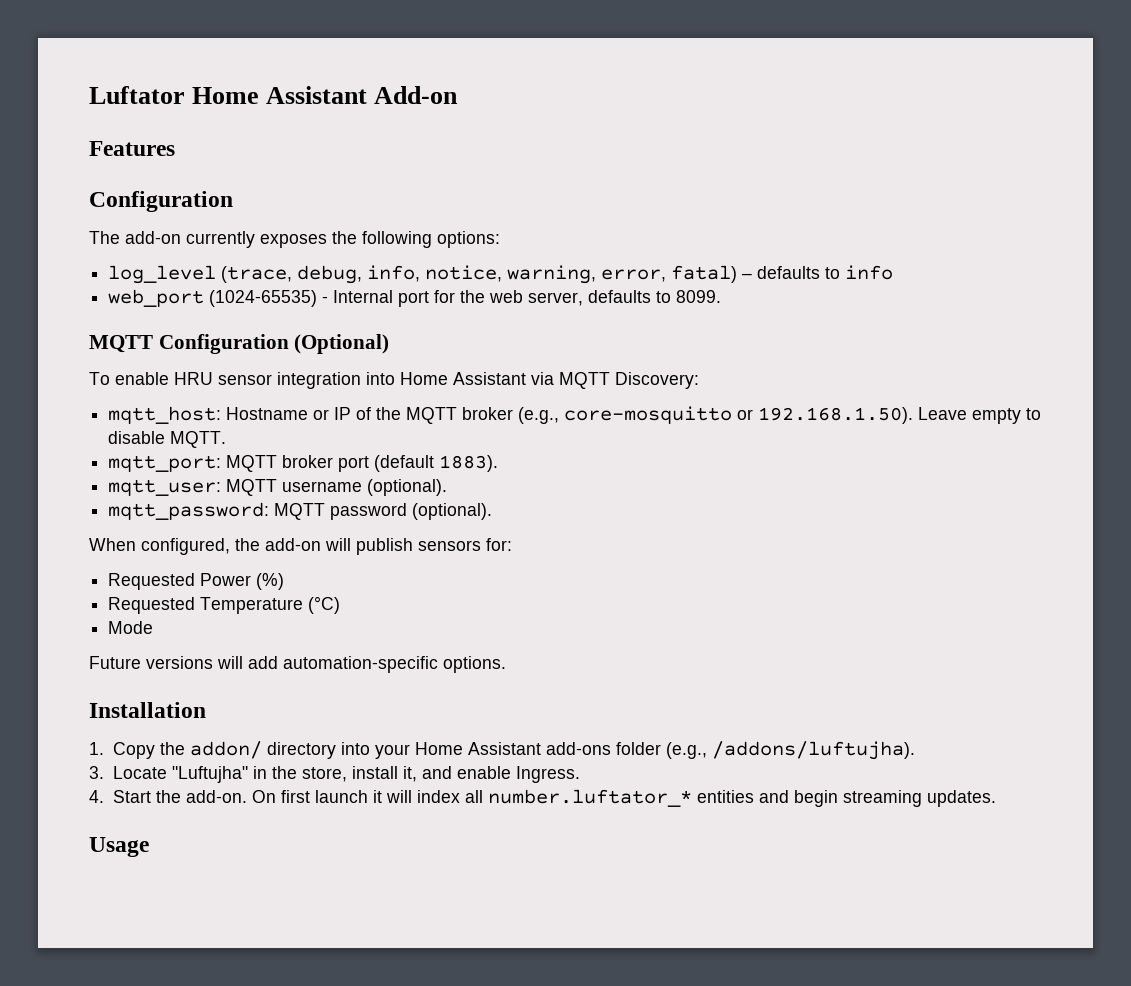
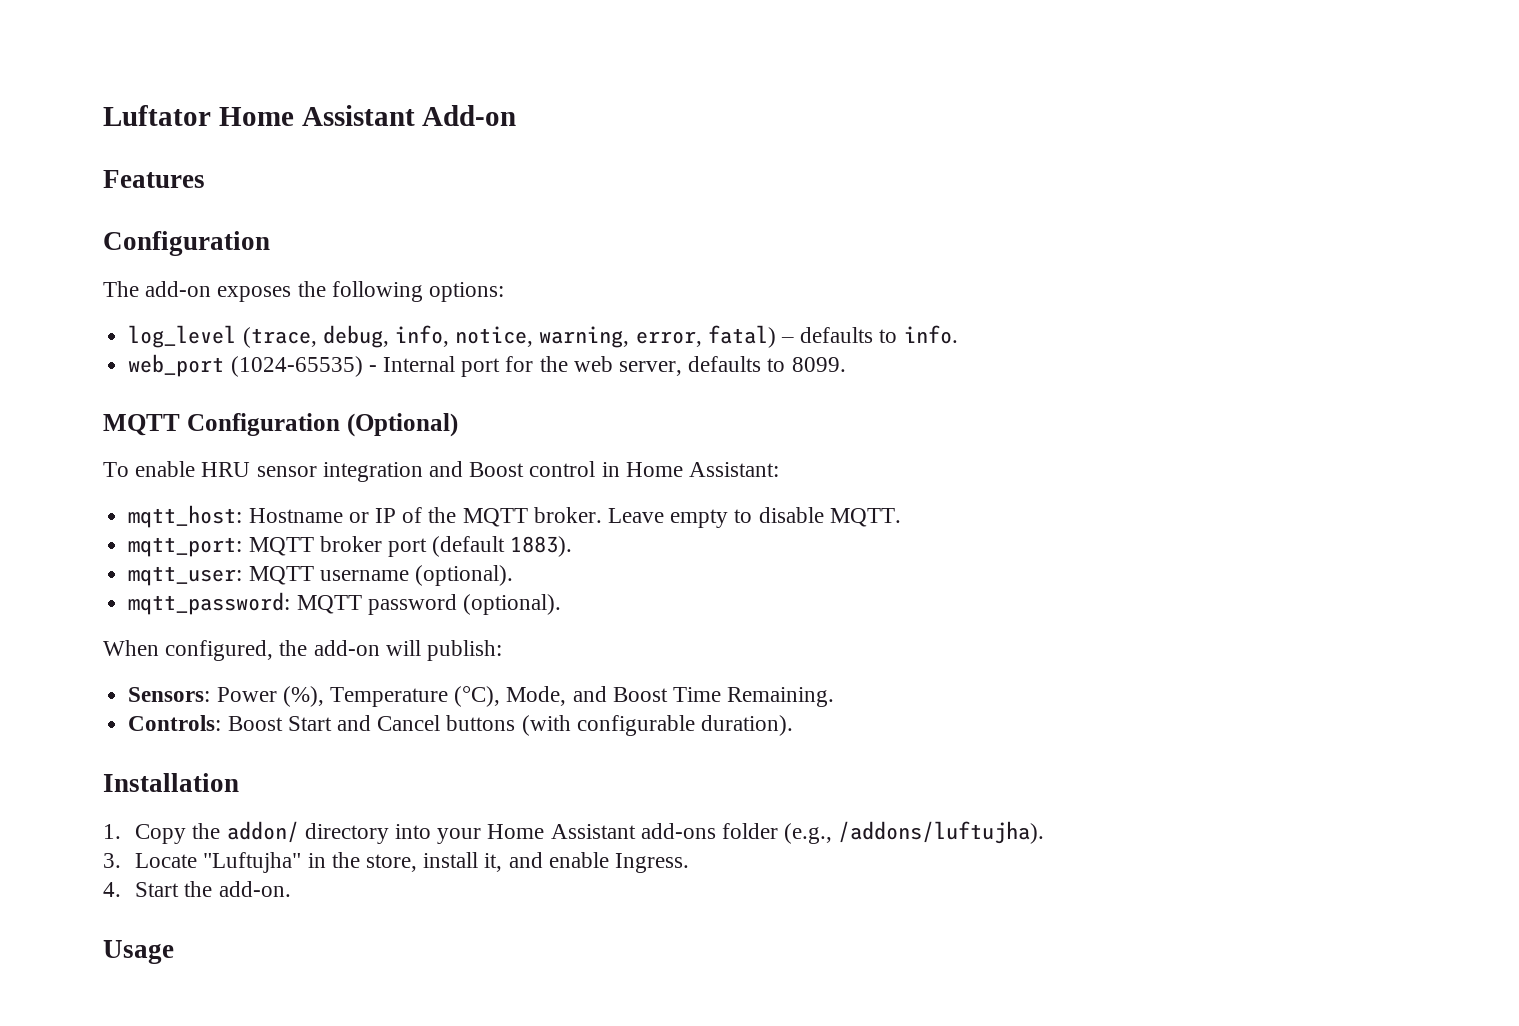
- The add-on currently exposes the following options:
+ The add-on exposes the following options:
- log_level (trace, debug, info, notice, warning, error, fatal) – defaults to info
+ log_level (trace, debug, info, notice, warning, error, fatal) – defaults to info.
- To enable HRU sensor integration into Home Assistant via MQTT Discovery:
+ To enable HRU sensor integration and Boost control in Home Assistant:
- mqtt_host: Hostname or IP of the MQTT broker (e.g., core-mosquitto or 192.168.1.50). Leave empty to disable MQTT.
+ mqtt_host: Hostname or IP of the MQTT broker. Leave empty to disable MQTT.
- When configured, the add-on will publish sensors for:
- Requested Power (%)
- Requested Temperature (°C)
- Mode
- Future versions will add automation-specific options.
+ When configured, the add-on will publish:
+ Sensors: Power (%), Temperature (°C), Mode, and Boost Time Remaining.
+ Controls: Boost Start and Cancel buttons (with configurable duration).
- On first launch it will index all number.luftator_* entities and begin streaming updates.

